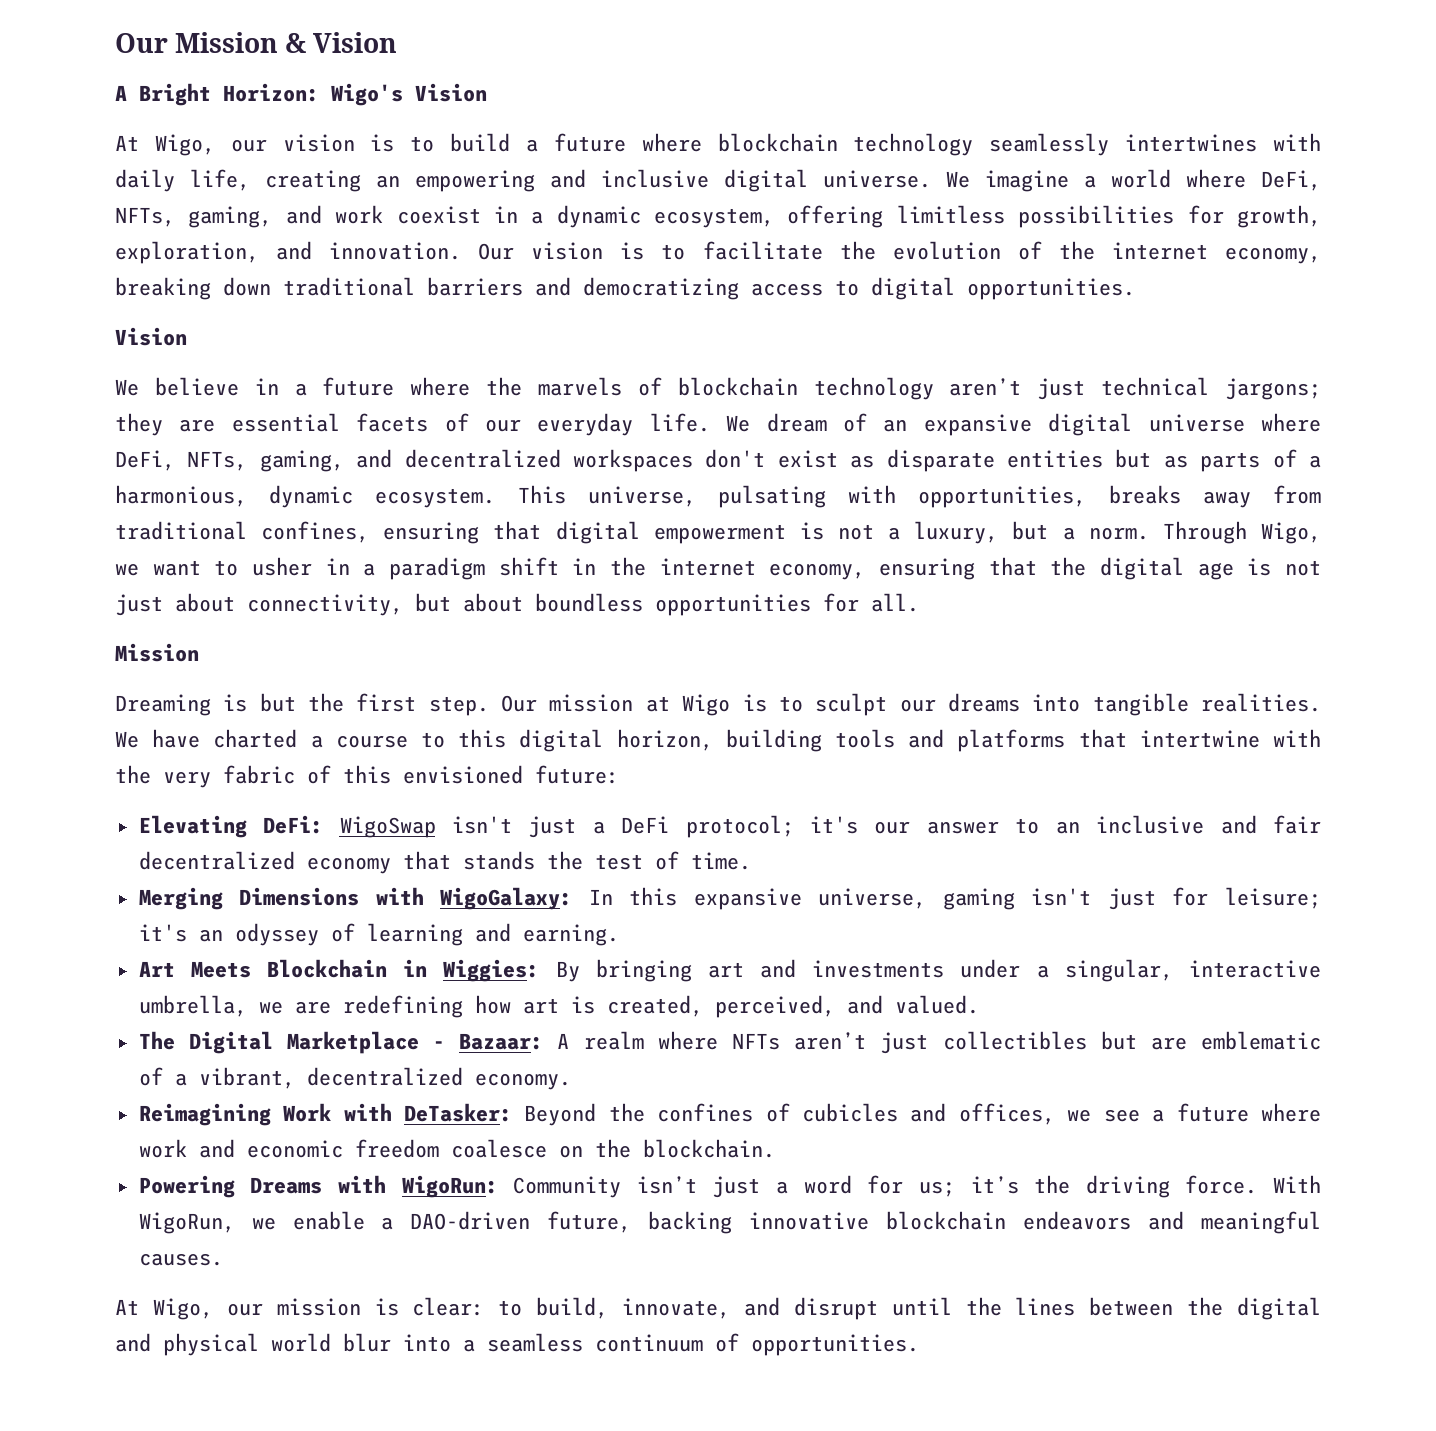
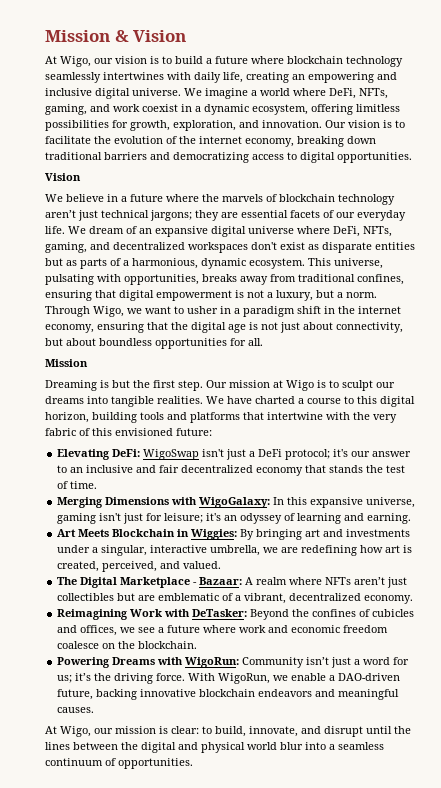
- Our Mission & Vision
+ Mission & Vision
- A Bright Horizon: Wigo's Vision

